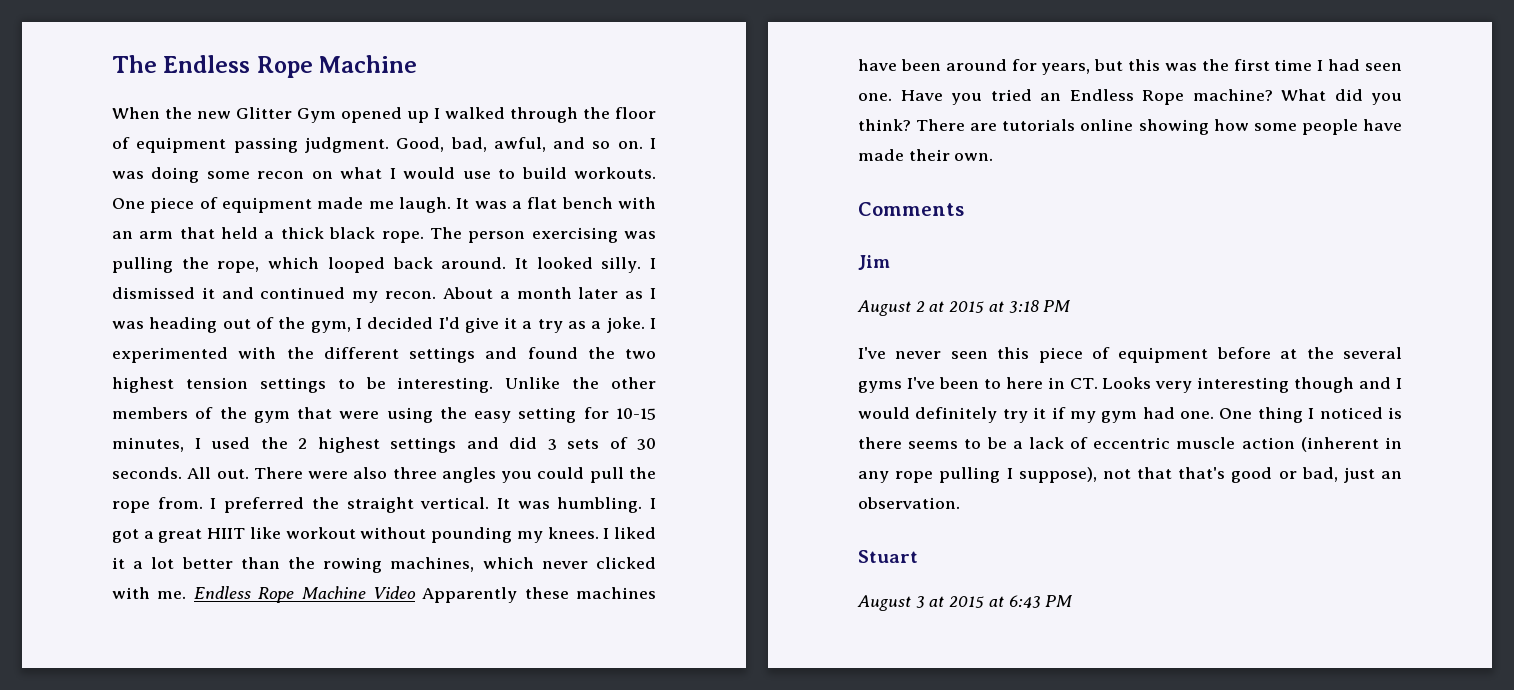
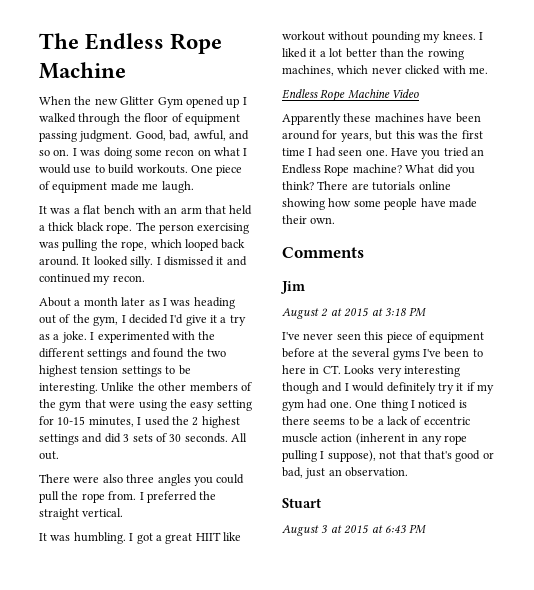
- One piece of equipment made me laugh. It was a flat bench with an arm that held a thick black rope.
+ One piece of equipment made me laugh.
+ It was a flat bench with an arm that held a thick black rope.
- I dismissed it and continued my recon. About a month later as I was heading out of the gym, I decided I'd give it a try as a joke.
+ I dismissed it and continued my recon.
+ About a month later as I was heading out of the gym, I decided I'd give it a try as a joke.
- All out. There were also three angles you could pull the rope from.
+ All out.
+ There were also three angles you could pull the rope from.
- I preferred the straight vertical. It was humbling.
+ I preferred the straight vertical.
+ It was humbling.
- I liked it a lot better than the rowing machines, which never clicked with me. Endless Rope Machine Video Apparently these machines have been around for years, but this was the first time I had seen one.
+ I liked it a lot better than the rowing machines, which never clicked with me.
+ Endless Rope Machine Video
+ Apparently these machines have been around for years, but this was the first time I had seen one.

